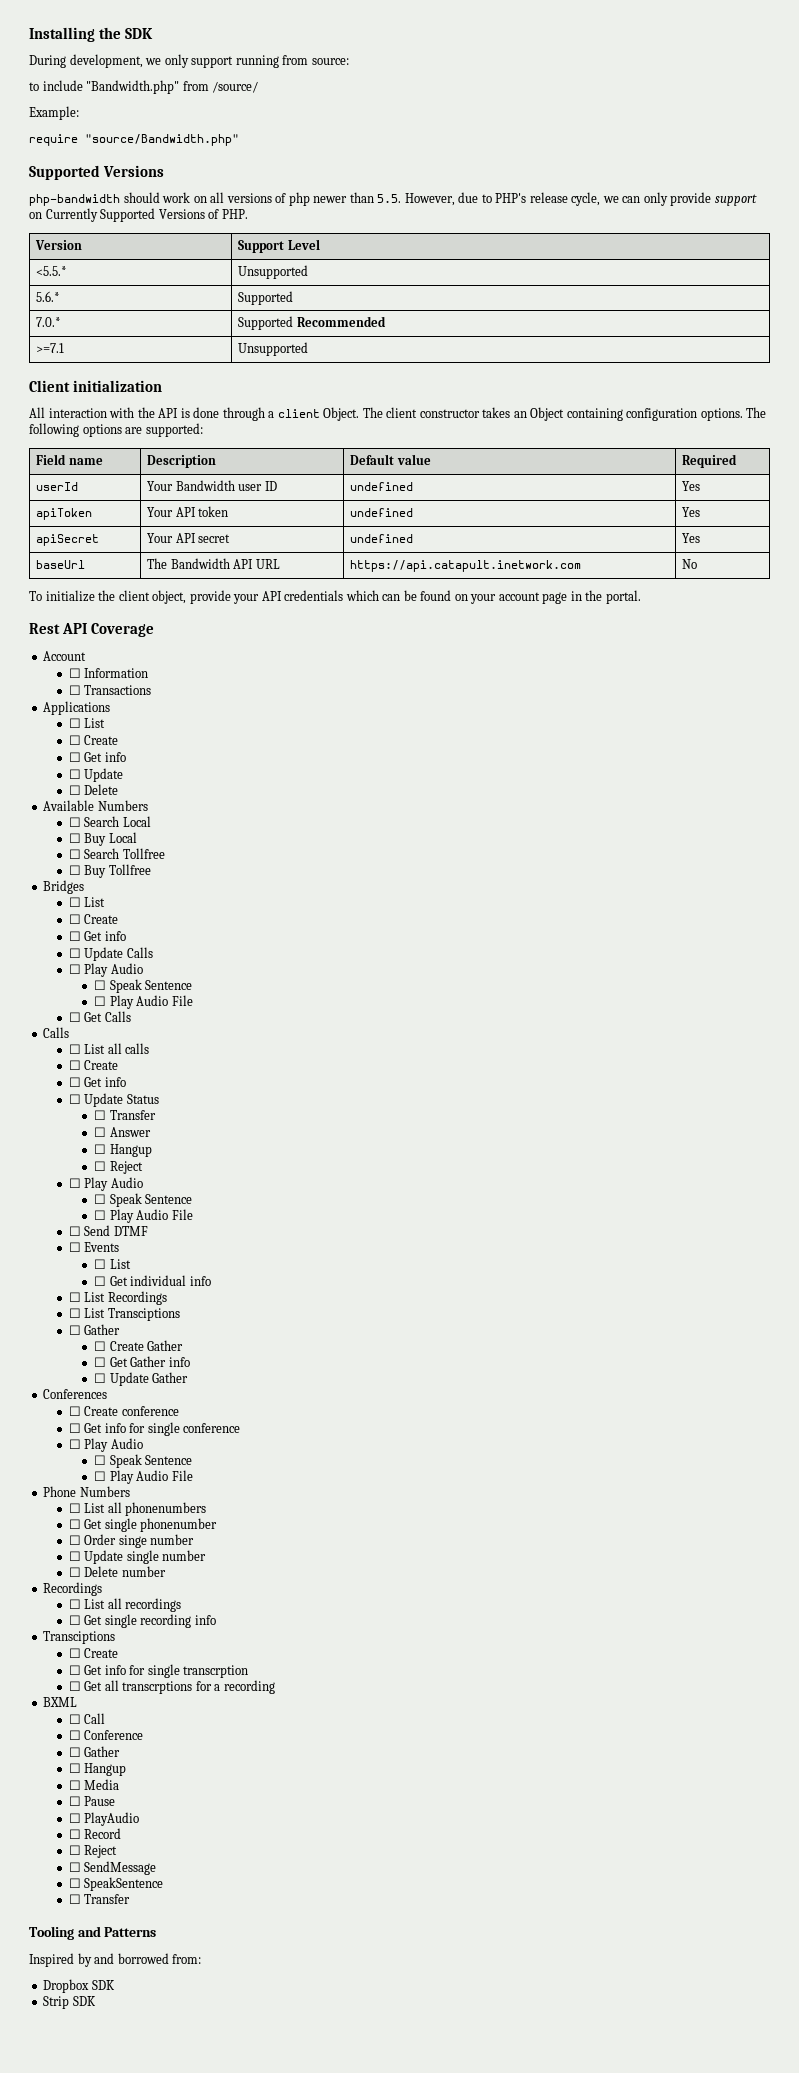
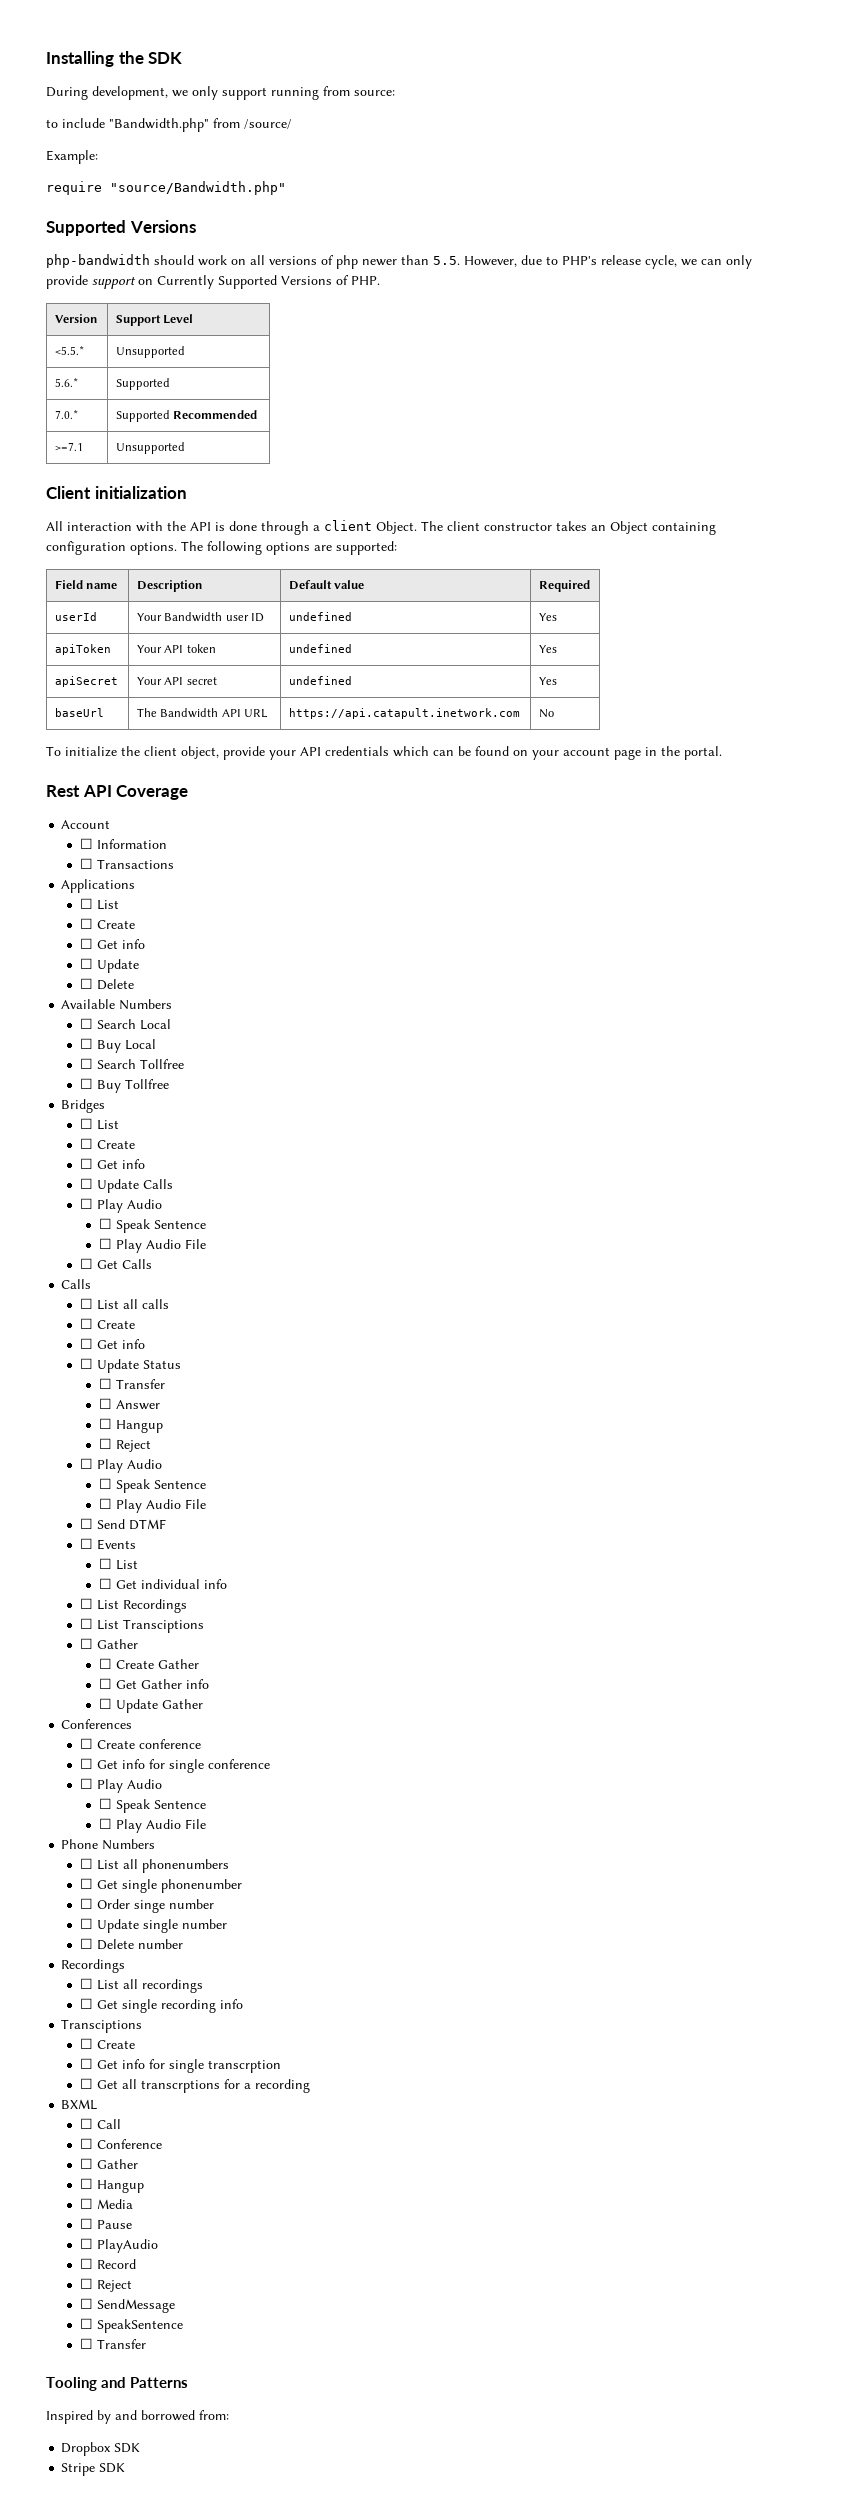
- Strip SDK
+ Stripe SDK

